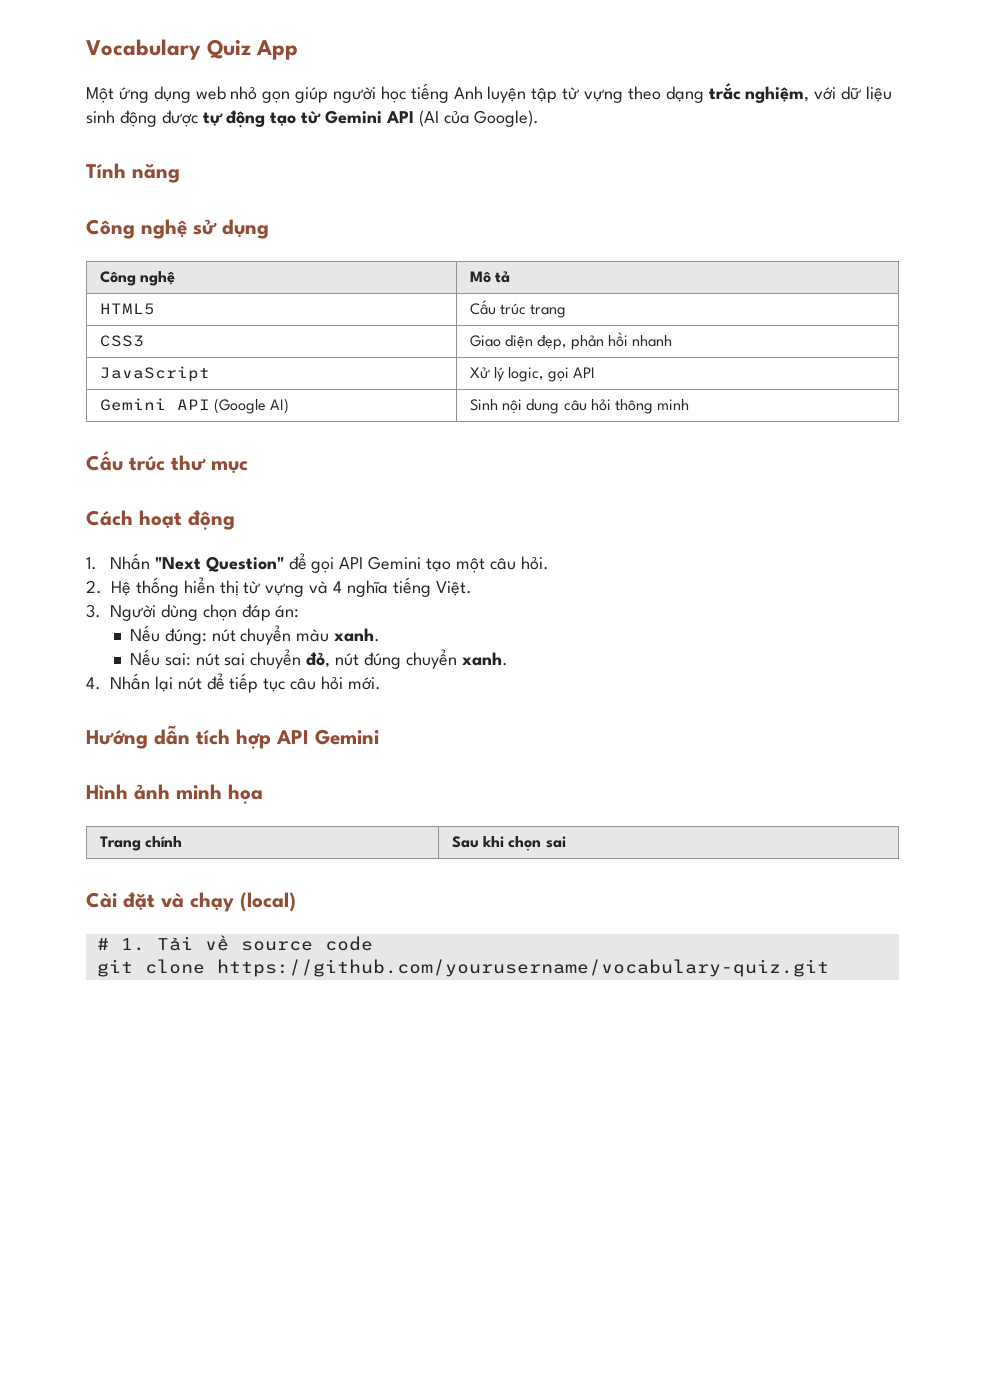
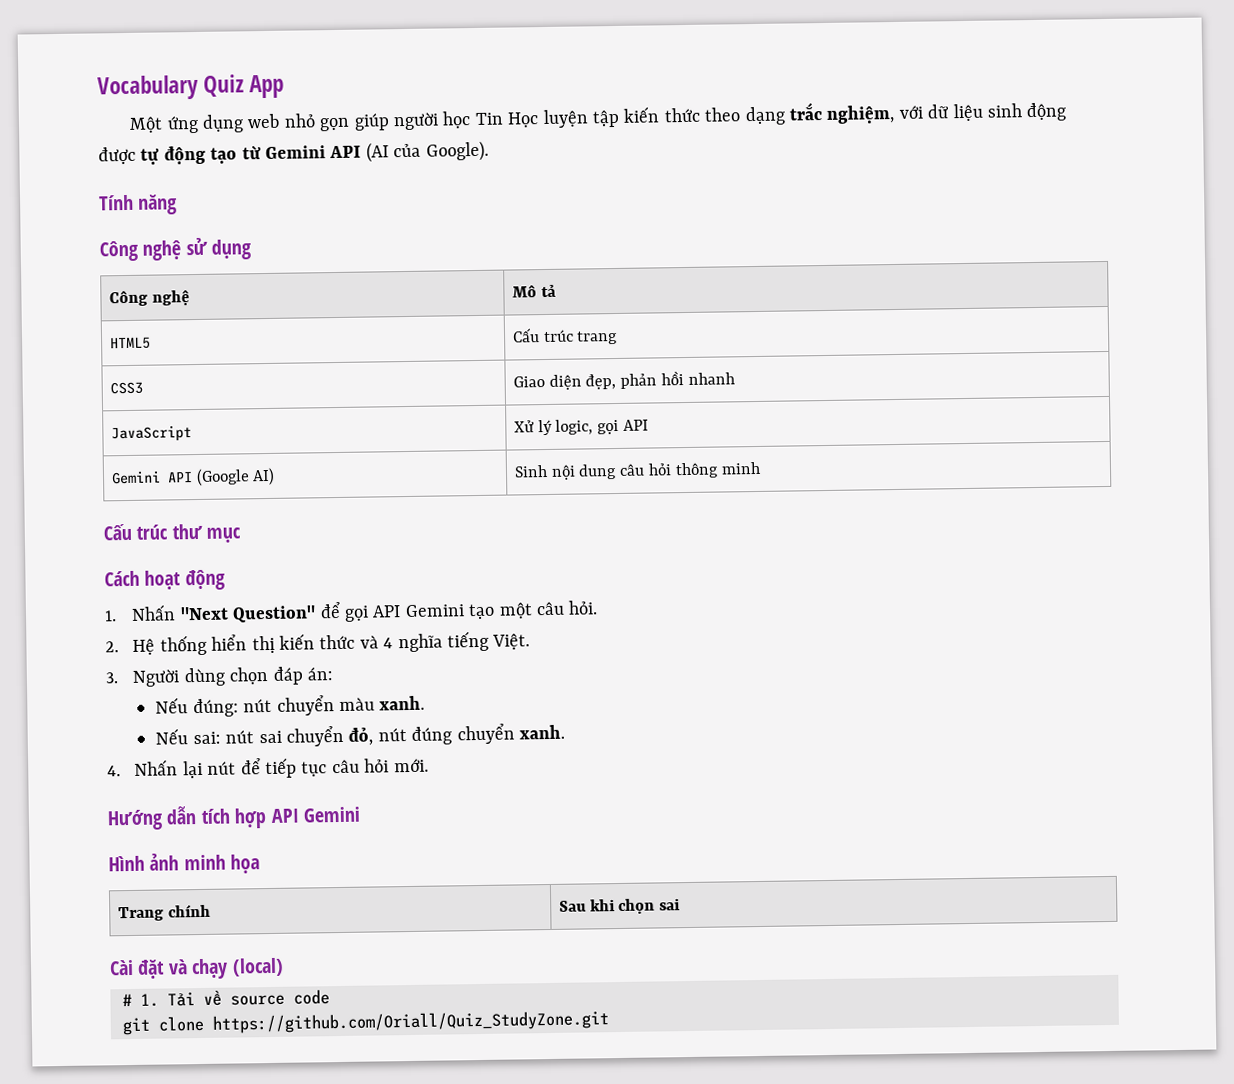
- Một ứng dụng web nhỏ gọn giúp người học tiếng Anh luyện tập từ vựng theo dạng trắc nghiệm, với dữ liệu sinh động được tự động tạo từ Gemini API (AI của Google).
+ Một ứng dụng web nhỏ gọn giúp người học Tin Học luyện tập kiến thức theo dạng trắc nghiệm, với dữ liệu sinh động được tự động tạo từ Gemini API (AI của Google).
- 2. Hệ thống hiển thị từ vựng và 4 nghĩa tiếng Việt.
+ 2. Hệ thống hiển thị kiến thức và 4 nghĩa tiếng Việt.
- git clone https://github.com/yourusername/vocabulary-quiz.git
+ git clone https://github.com/Oriall/Quiz_StudyZone.git

